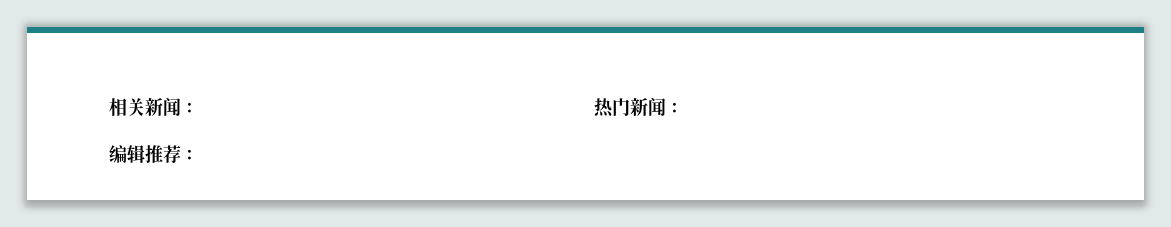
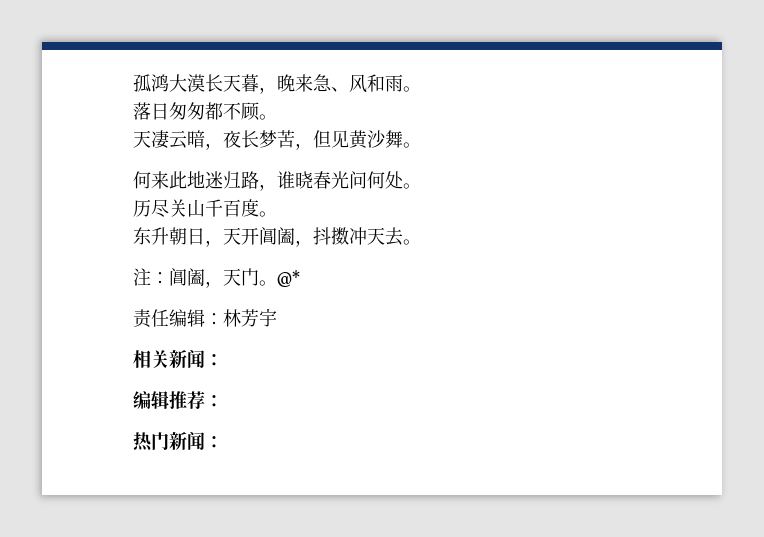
+ 孤鸿大漠长天暮，晚来急、风和雨。
+ 落日匆匆都不顾。
+ 天凄云暗，夜长梦苦，但见黄沙舞。
+ 何来此地迷归路，谁晓春光问何处。
+ 历尽关山千百度。
+ 东升朝日，天开阊阖，抖擞冲天去。
+ 注：阊阖，天门。@*
+ 责任编辑：林芳宇

